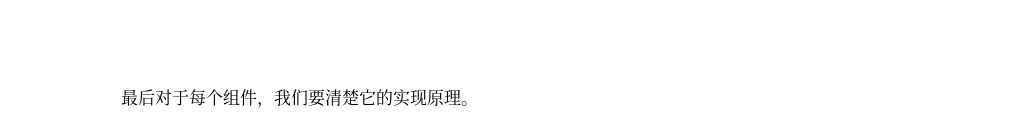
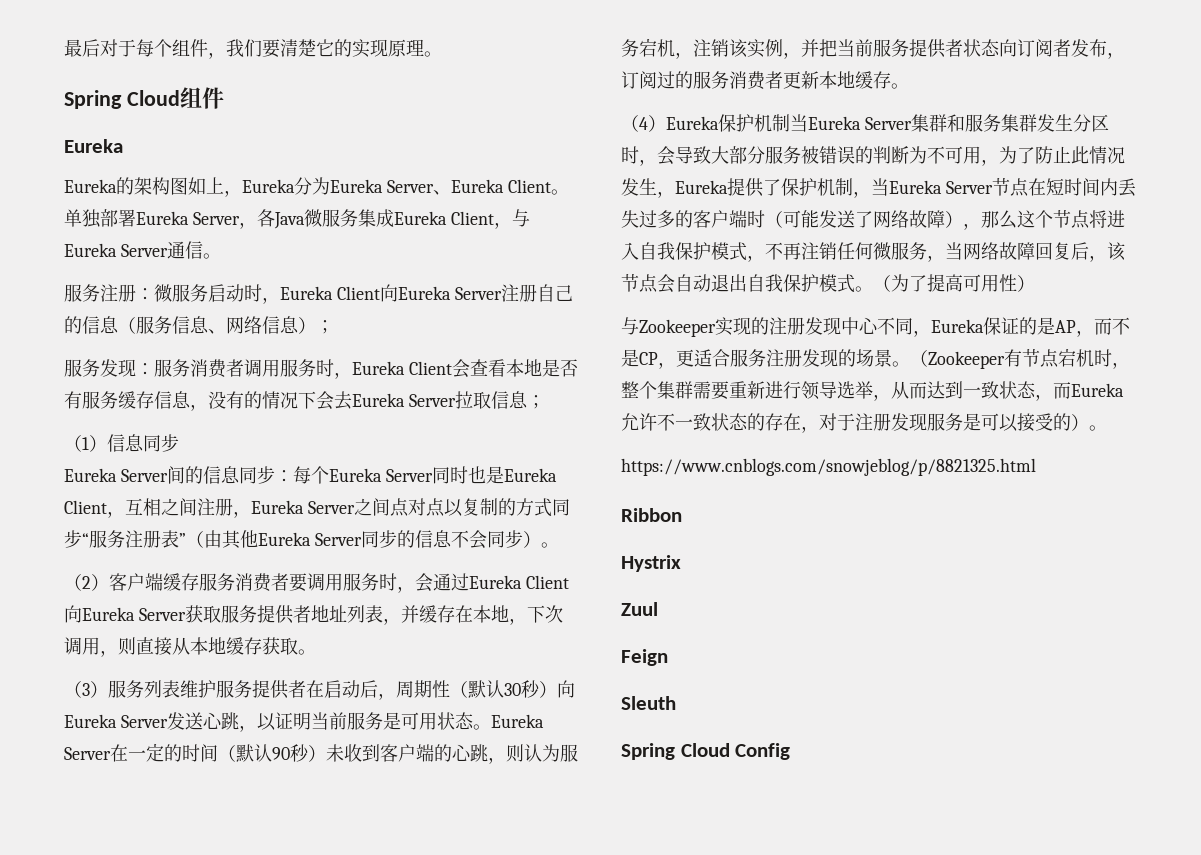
+ Spring Cloud组件
+ Eureka
+ Eureka的架构图如上，Eureka分为Eureka Server、Eureka Client。单独部署Eureka Server，各Java微服务集成Eureka Client，与Eureka Server通信。
+ 服务注册：微服务启动时，Eureka Client向Eureka Server注册自己的信息（服务信息、网络信息）；
+ 服务发现：服务消费者调用服务时，Eureka Client会查看本地是否有服务缓存信息，没有的情况下会去Eureka Server拉取信息；
+ （1）信息同步
+ Eureka Server间的信息同步：每个Eureka Server同时也是Eureka Client，互相之间注册，Eureka Server之间点对点以复制的方式同步“服务注册表”（由其他Eureka Server同步的信息不会同步）。
+ （2）客户端缓存服务消费者要调用服务时，会通过Eureka Client向Eureka Server获取服务提供者地址列表，并缓存在本地，下次调用，则直接从本地缓存获取。
+ （3）服务列表维护服务提供者在启动后，周期性（默认30秒）向Eureka Server发送心跳，以证明当前服务是可用状态。Eureka Server在一定的时间（默认90秒）未收到客户端的心跳，则认为服务宕机，注销该实例，并把当前服务提供者状态向订阅者发布，订阅过的服务消费者更新本地缓存。
+ （4）Eureka保护机制当Eureka Server集群和服务集群发生分区时，会导致大部分服务被错误的判断为不可用，为了防止此情况发生，Eureka提供了保护机制，当Eureka Server节点在短时间内丢失过多的客户端时（可能发送了网络故障），那么这个节点将进入自我保护模式，不再注销任何微服务，当网络故障回复后，该节点会自动退出自我保护模式。（为了提高可用性）
+ 与Zookeeper实现的注册发现中心不同，Eureka保证的是AP，而不是CP，更适合服务注册发现的场景。（Zookeeper有节点宕机时，整个集群需要重新进行领导选举，从而达到一致状态，而Eureka允许不一致状态的存在，对于注册发现服务是可以接受的）。
+ https://www.cnblogs.com/snowjeblog/p/8821325.html
+ Ribbon
+ Hystrix
+ Zuul
+ Feign
+ Sleuth
+ Spring Cloud Config

